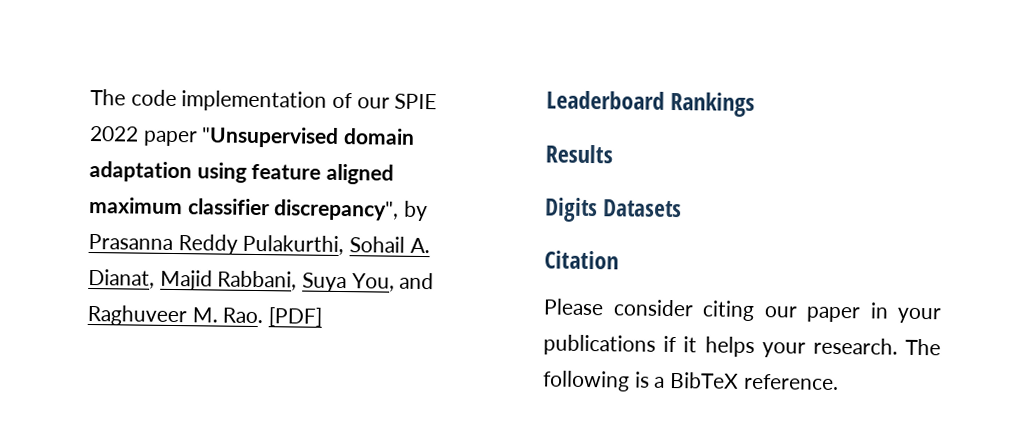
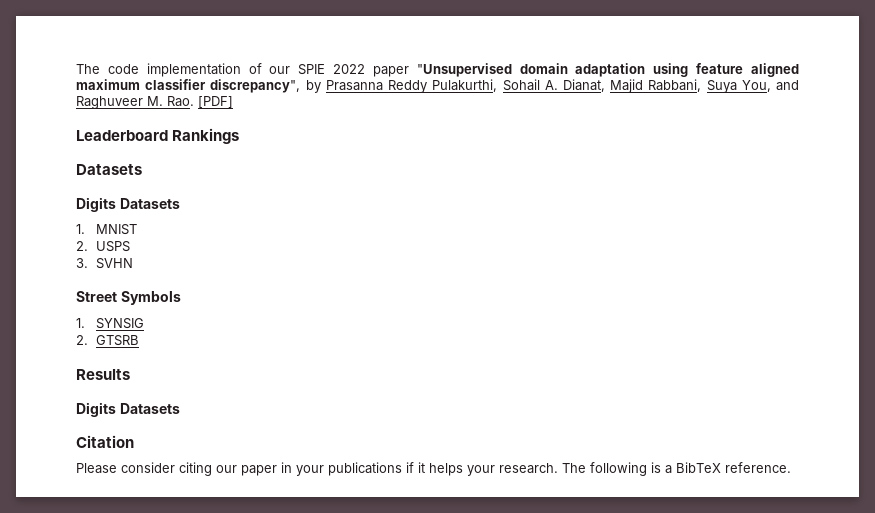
  Leaderboard Rankings
+ Datasets
+ Digits Datasets
+ 1. MNIST
+ 2. USPS
+ 3. SVHN
+ Street Symbols
+ 1. SYNSIG
+ 2. GTSRB

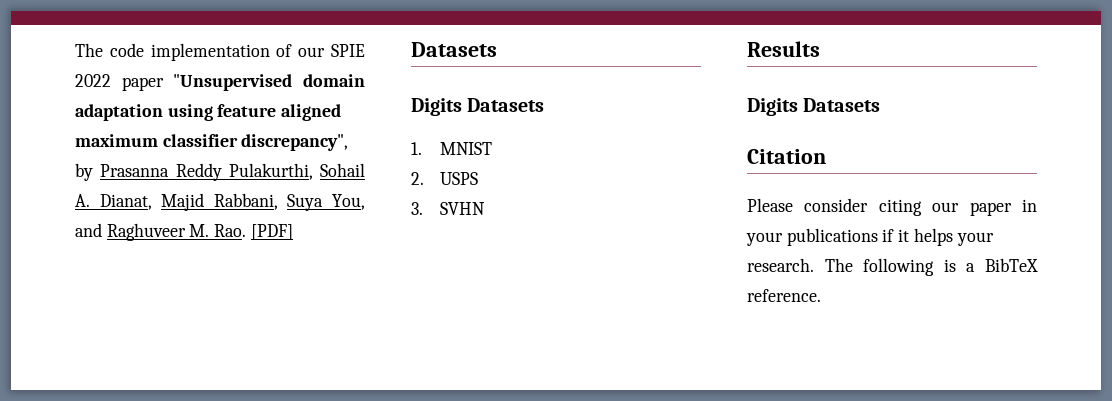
- Leaderboard Rankings
- Street Symbols
- 1. SYNSIG
- 2. GTSRB

